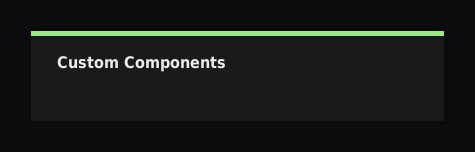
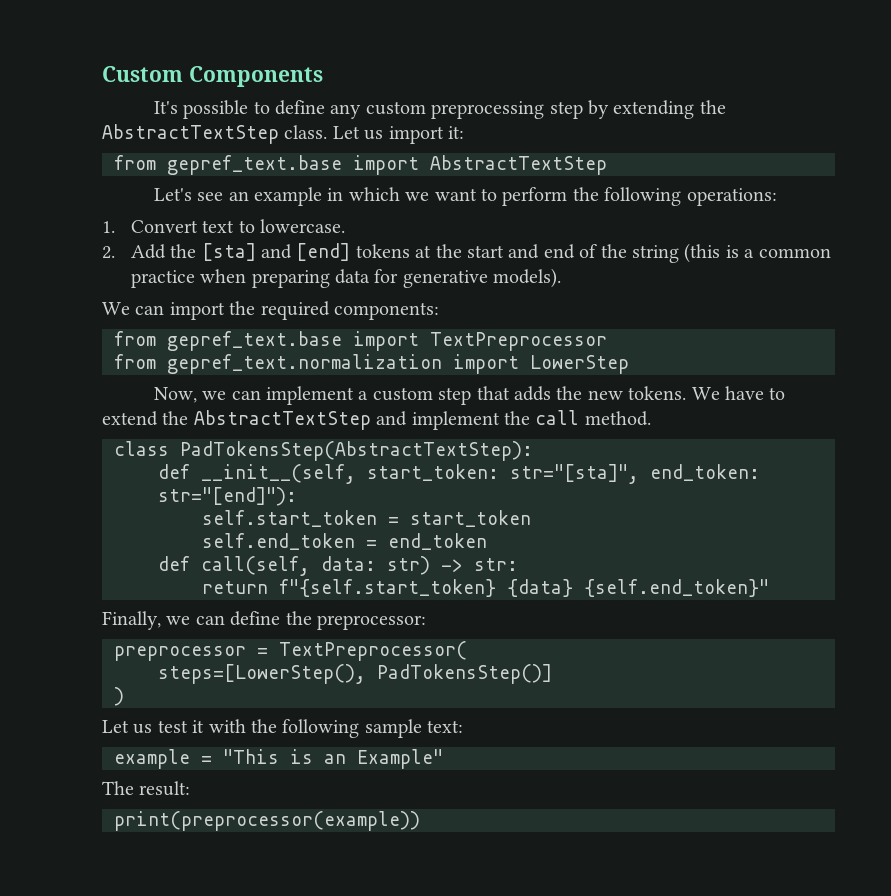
+ It's possible to define any custom preprocessing step by extending the AbstractTextStep class. Let us import it:
+ from gepref_text.base import AbstractTextStep
+ Let's see an example in which we want to perform the following operations:
+ 1. Convert text to lowercase.
+ 2. Add the [sta] and [end] tokens at the start and end of the string (this is a common practice when preparing data for generative models).
+ We can import the required components:
+ from gepref_text.base import TextPreprocessor
+ from gepref_text.normalization import LowerStep
+ Now, we can implement a custom step that adds the new tokens. We have to extend the AbstractTextStep and implement the call method.
+ class PadTokensStep(AbstractTextStep):
+ def __init__(self, start_token: str="[sta]", end_token: str="[end]"):
+ self.start_token = start_token
+ self.end_token = end_token
+ def call(self, data: str) -> str:
+ return f"{self.start_token} {data} {self.end_token}"
+ Finally, we can define the preprocessor:
+ preprocessor = TextPreprocessor(
+ steps=[LowerStep(), PadTokensStep()]
+ )
+ Let us test it with the following sample text:
+ example = "This is an Example"
+ The result:
+ print(preprocessor(example))

